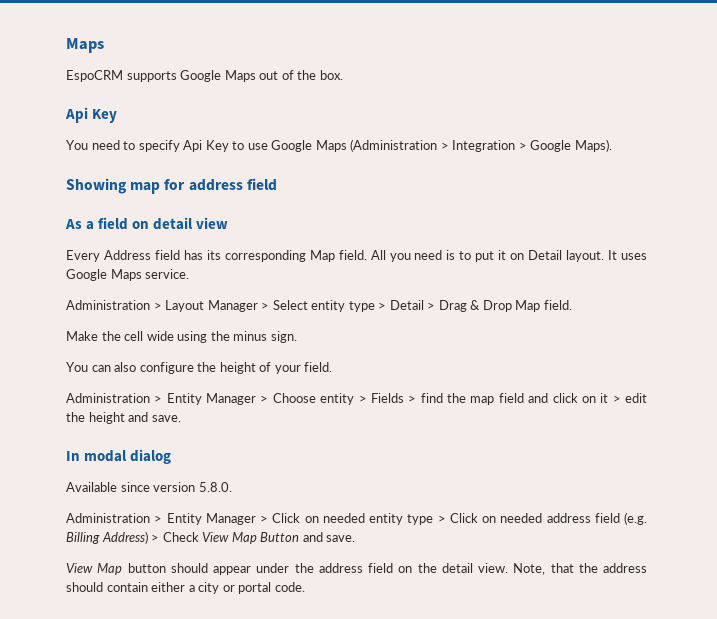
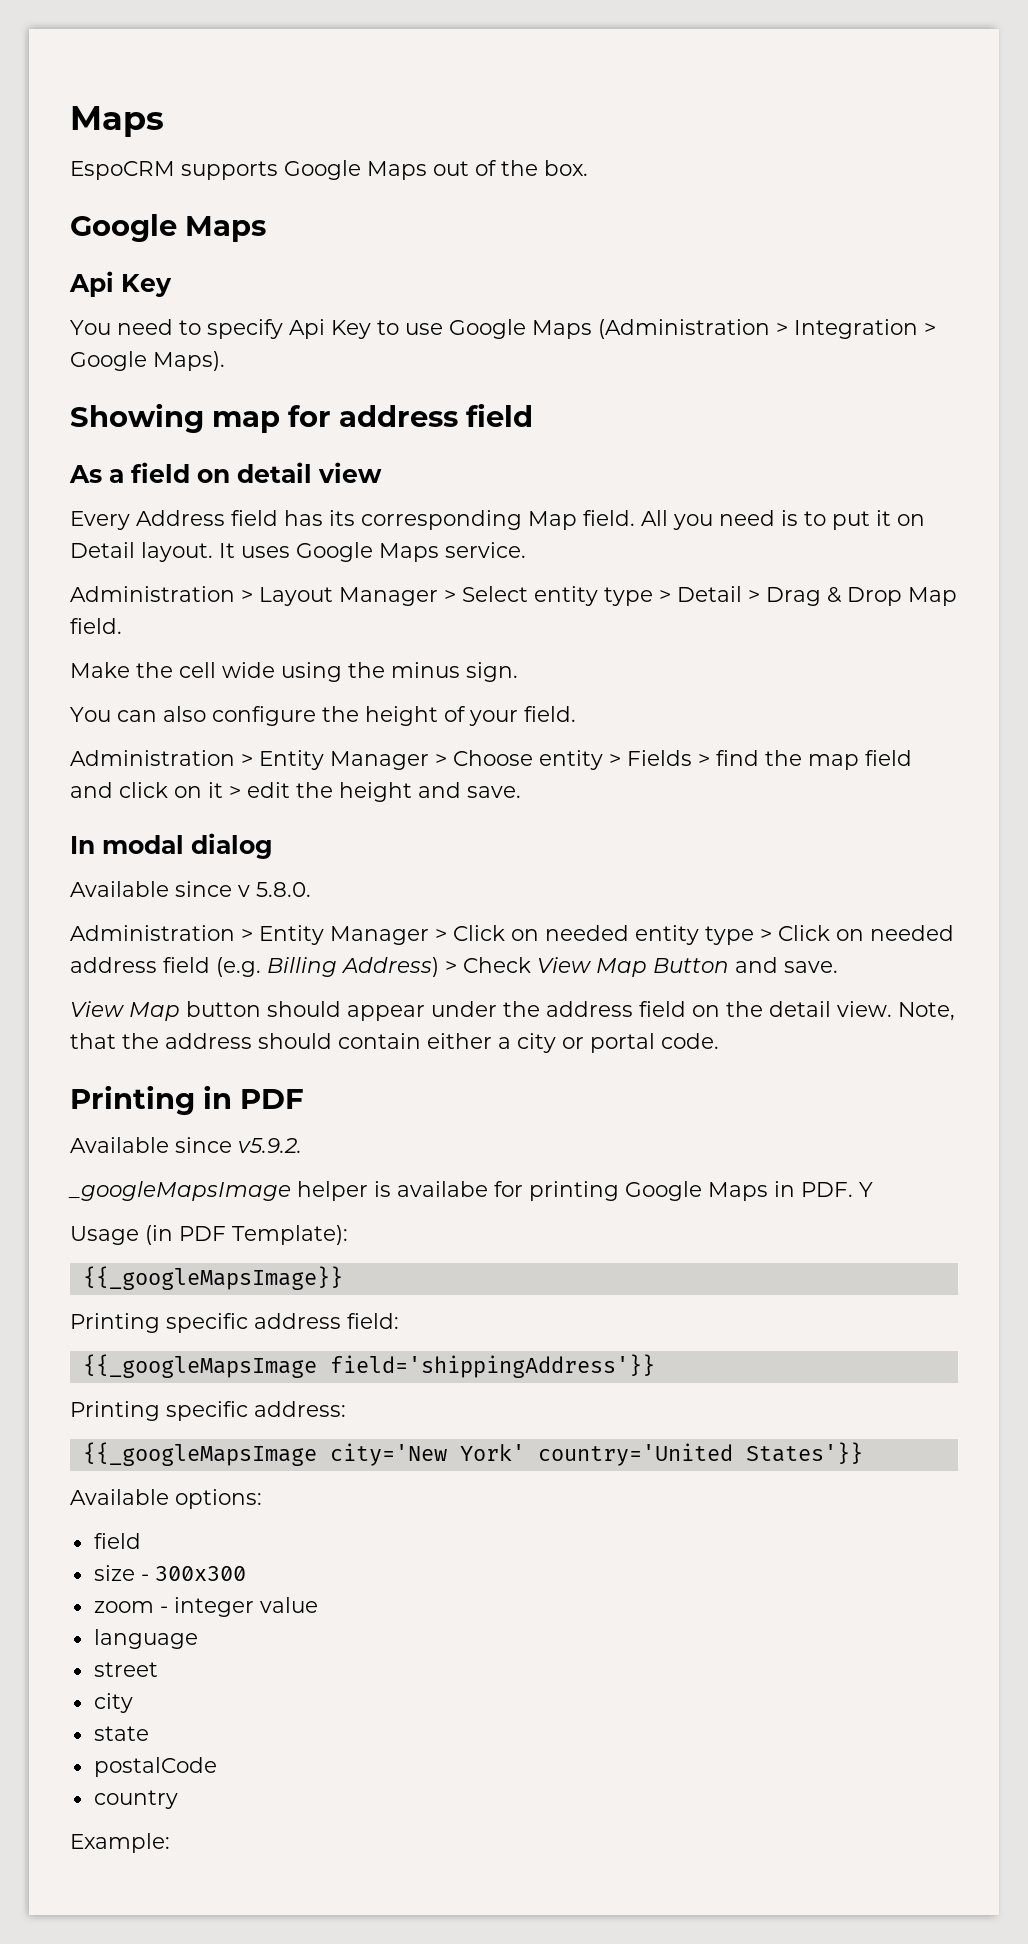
  EspoCRM supports Google Maps out of the box.
+ Google Maps
- Available since version 5.8.0.
+ Available since v 5.8.0.
+ Printing in PDF
+ Available since v5.9.2.
+ _googleMapsImage helper is availabe for printing Google Maps in PDF. Y
+ Usage (in PDF Template):
+ {{_googleMapsImage}}
+ Printing specific address field:
+ {{_googleMapsImage field='shippingAddress'}}
+ Printing specific address:
+ {{_googleMapsImage city='New York' country='United States'}}
+ Available options:
+ field
+ size - 300x300
+ zoom - integer value
+ language
+ street
+ city
+ state
+ postalCode
+ country
+ Example:

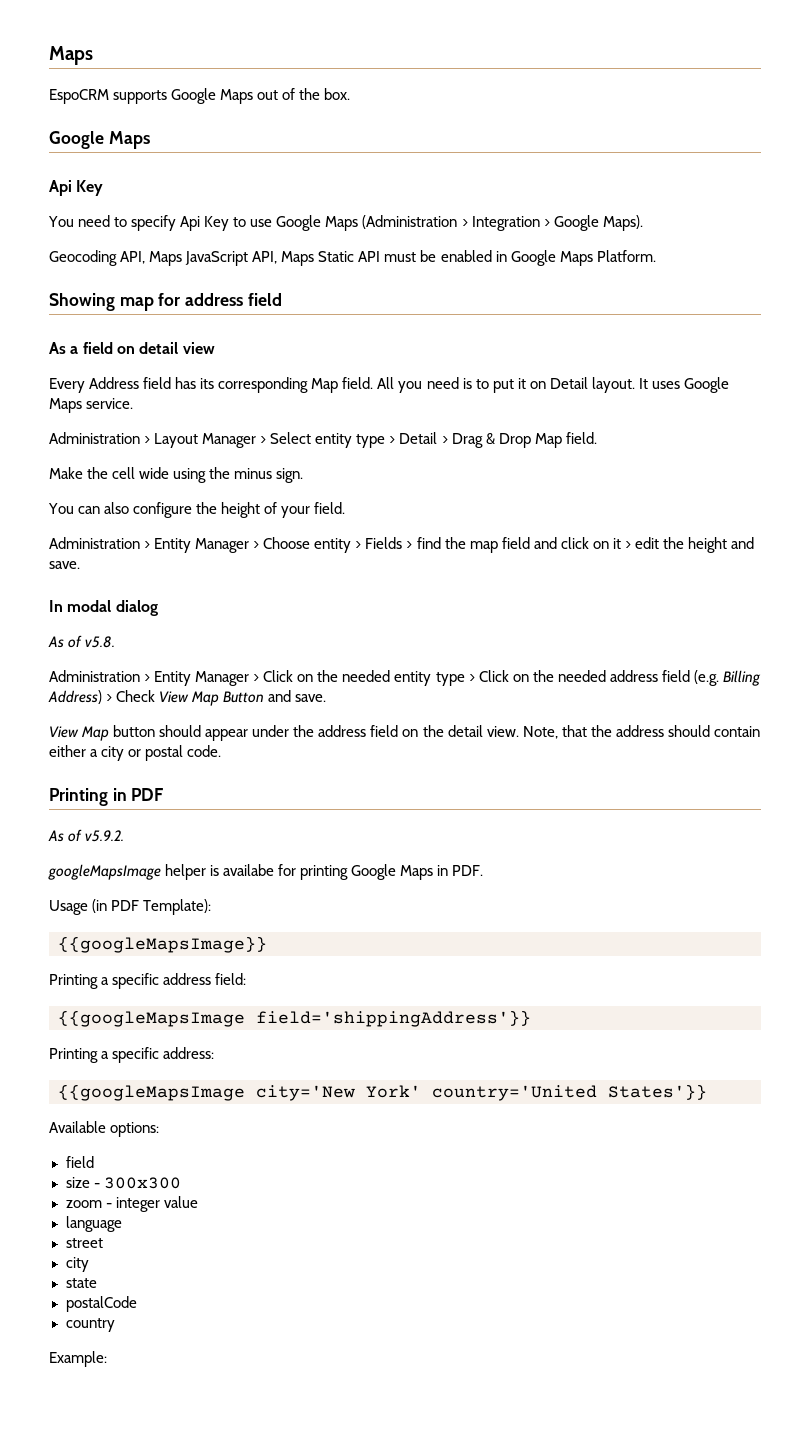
+ Geocoding API, Maps JavaScript API, Maps Static API must be enabled in Google Maps Platform.
- Available since v 5.8.0.
+ As of v5.8.
- Administration > Entity Manager > Click on needed entity type > Click on needed address field (e.g. Billing Address) > Check View Map Button and save.
+ Administration > Entity Manager > Click on the needed entity type > Click on the needed address field (e.g. Billing Address) > Check View Map Button and save.
- Note, that the address should contain either a city or portal code.
+ Note, that the address should contain either a city or postal code.
- Available since v5.9.2.
+ As of v5.9.2.
- _googleMapsImage helper is availabe for printing Google Maps in PDF. Y
+ googleMapsImage helper is availabe for printing Google Maps in PDF.
- {{_googleMapsImage}}
- Printing specific address field:
+ {{googleMapsImage}}
+ Printing a specific address field:
- {{_googleMapsImage field='shippingAddress'}}
+ {{googleMapsImage field='shippingAddress'}}
- Printing specific address:
+ Printing a specific address:
- {{_googleMapsImage city='New York' country='United States'}}
+ {{googleMapsImage city='New York' country='United States'}}

